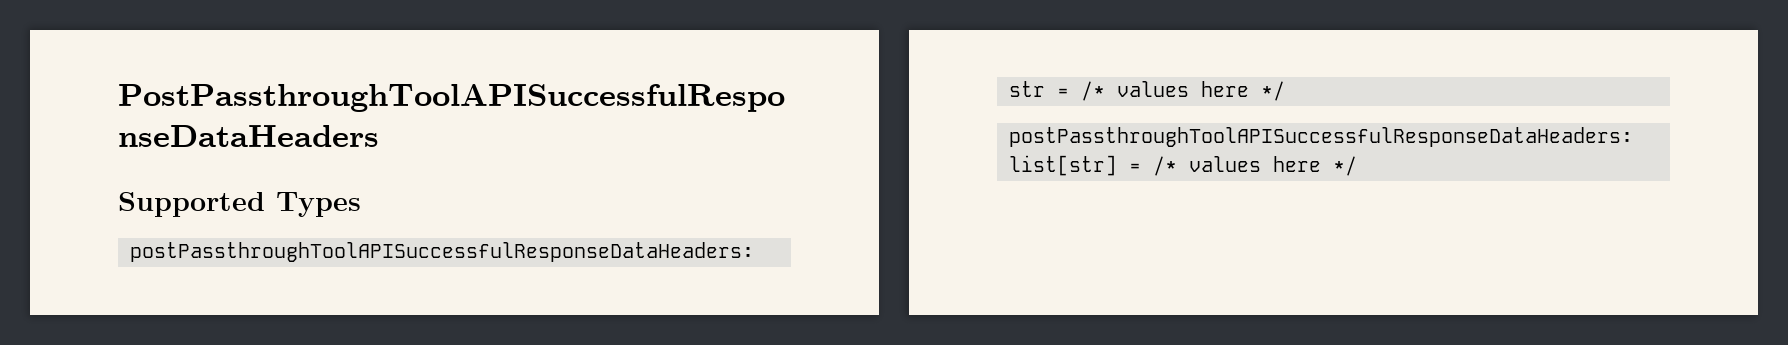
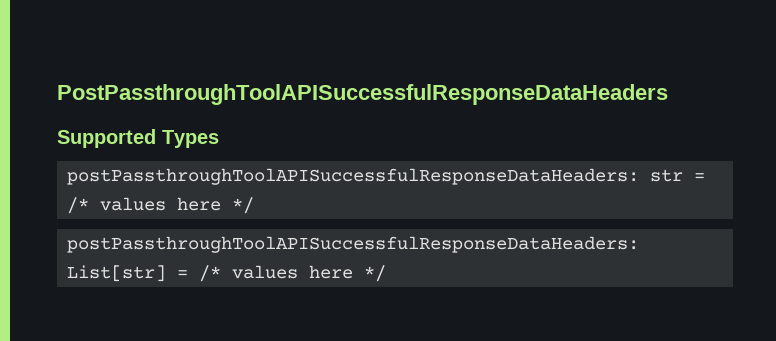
- postPassthroughToolAPISuccessfulResponseDataHeaders: list[str] = /* values here */
+ postPassthroughToolAPISuccessfulResponseDataHeaders: List[str] = /* values here */

